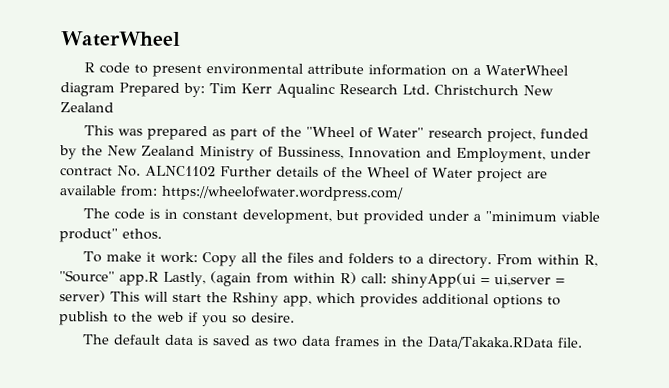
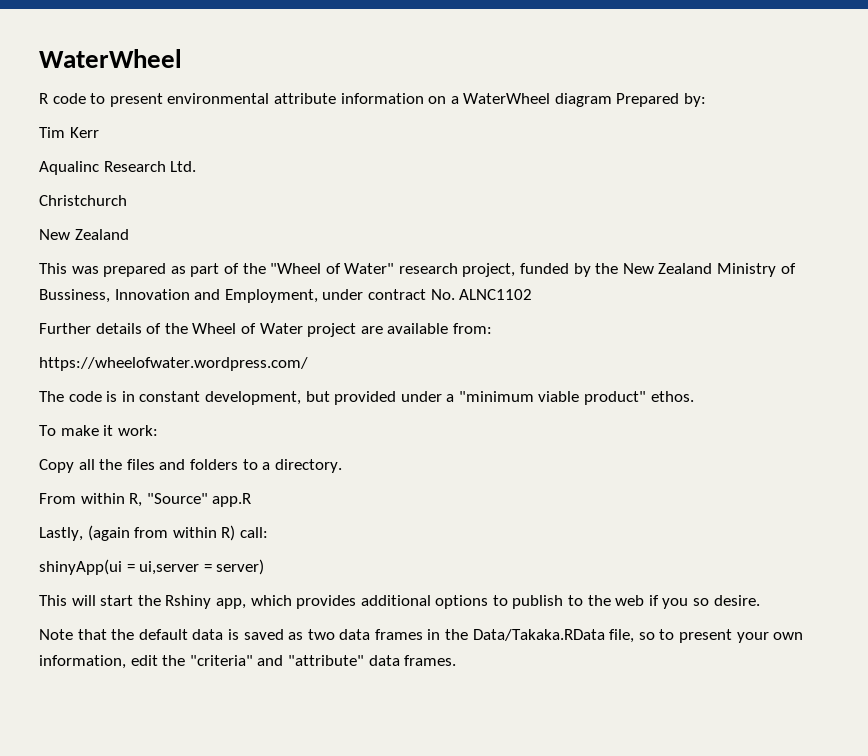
- R code to present environmental attribute information on a WaterWheel diagram Prepared by: Tim Kerr Aqualinc Research Ltd. Christchurch New Zealand
+ R code to present environmental attribute information on a WaterWheel diagram Prepared by:
+ Tim Kerr
+ Aqualinc Research Ltd.
+ Christchurch
+ New Zealand
- This was prepared as part of the "Wheel of Water" research project, funded by the New Zealand Ministry of Bussiness, Innovation and Employment, under contract No. ALNC1102 Further details of the Wheel of Water project are available from: https://wheelofwater.wordpress.com/
+ This was prepared as part of the "Wheel of Water" research project, funded by the New Zealand Ministry of Bussiness, Innovation and Employment, under contract No. ALNC1102
+ Further details of the Wheel of Water project are available from:
+ https://wheelofwater.wordpress.com/
- To make it work: Copy all the files and folders to a directory. From within R, "Source" app.R Lastly, (again from within R) call: shinyApp(ui = ui,server = server) This will start the Rshiny app, which provides additional options to publish to the web if you so desire.
+ To make it work:
+ Copy all the files and folders to a directory.
+ From within R, "Source" app.R
+ Lastly, (again from within R) call:
+ shinyApp(ui = ui,server = server)
+ This will start the Rshiny app, which provides additional options to publish to the web if you so desire.
- The default data is saved as two data frames in the Data/Takaka.RData file.
+ Note that the default data is saved as two data frames in the Data/Takaka.RData file, so to present your own information, edit the "criteria" and "attribute" data frames.

